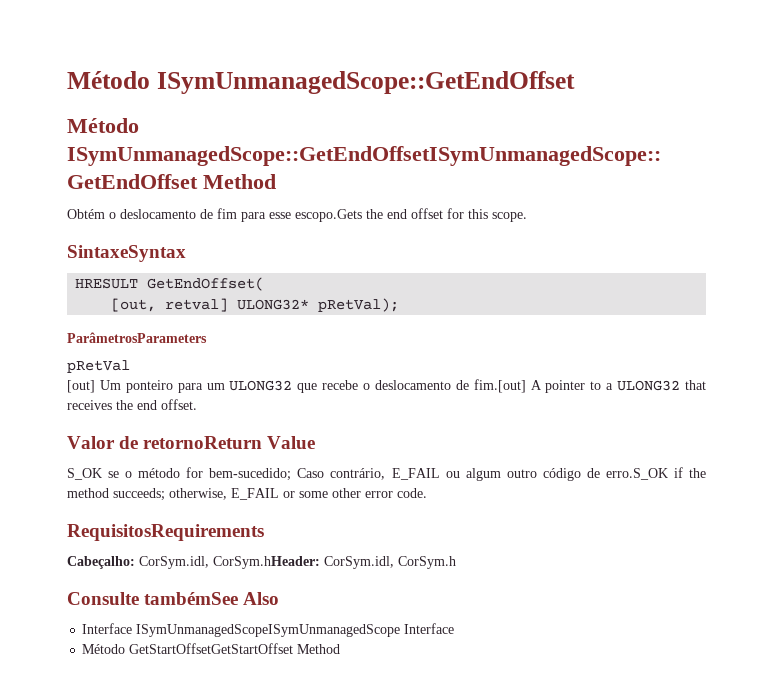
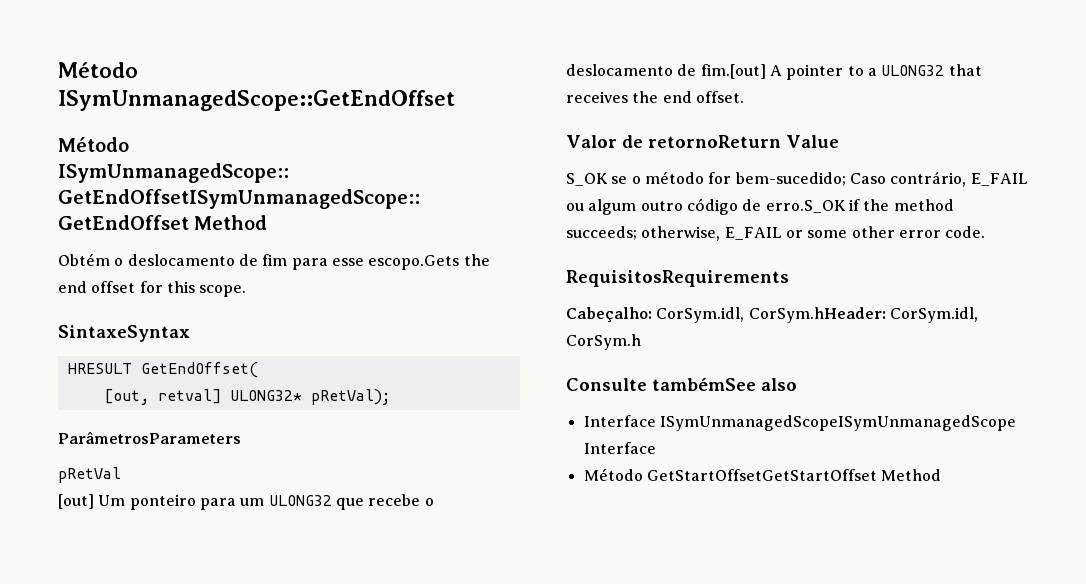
- Consulte tambémSee Also
+ Consulte tambémSee also

